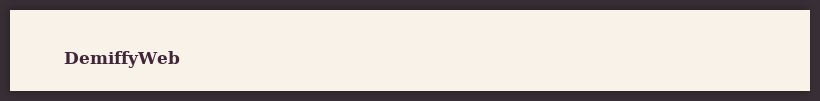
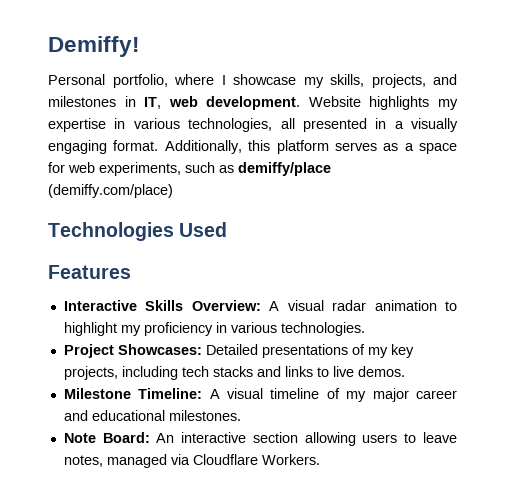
- DemiffyWeb
+ Demiffy!
+ Personal portfolio, where I showcase my skills, projects, and milestones in IT, web development. Website highlights my expertise in various technologies, all presented in a visually engaging format. Additionally, this platform serves as a space for web experiments, such as demiffy/place (demiffy.com/place)
+ Technologies Used
+ Features
+ Interactive Skills Overview: A visual radar animation to highlight my proficiency in various technologies.
+ Project Showcases: Detailed presentations of my key projects, including tech stacks and links to live demos.
+ Milestone Timeline: A visual timeline of my major career and educational milestones.
+ Note Board: An interactive section allowing users to leave notes, managed via Cloudflare Workers.

